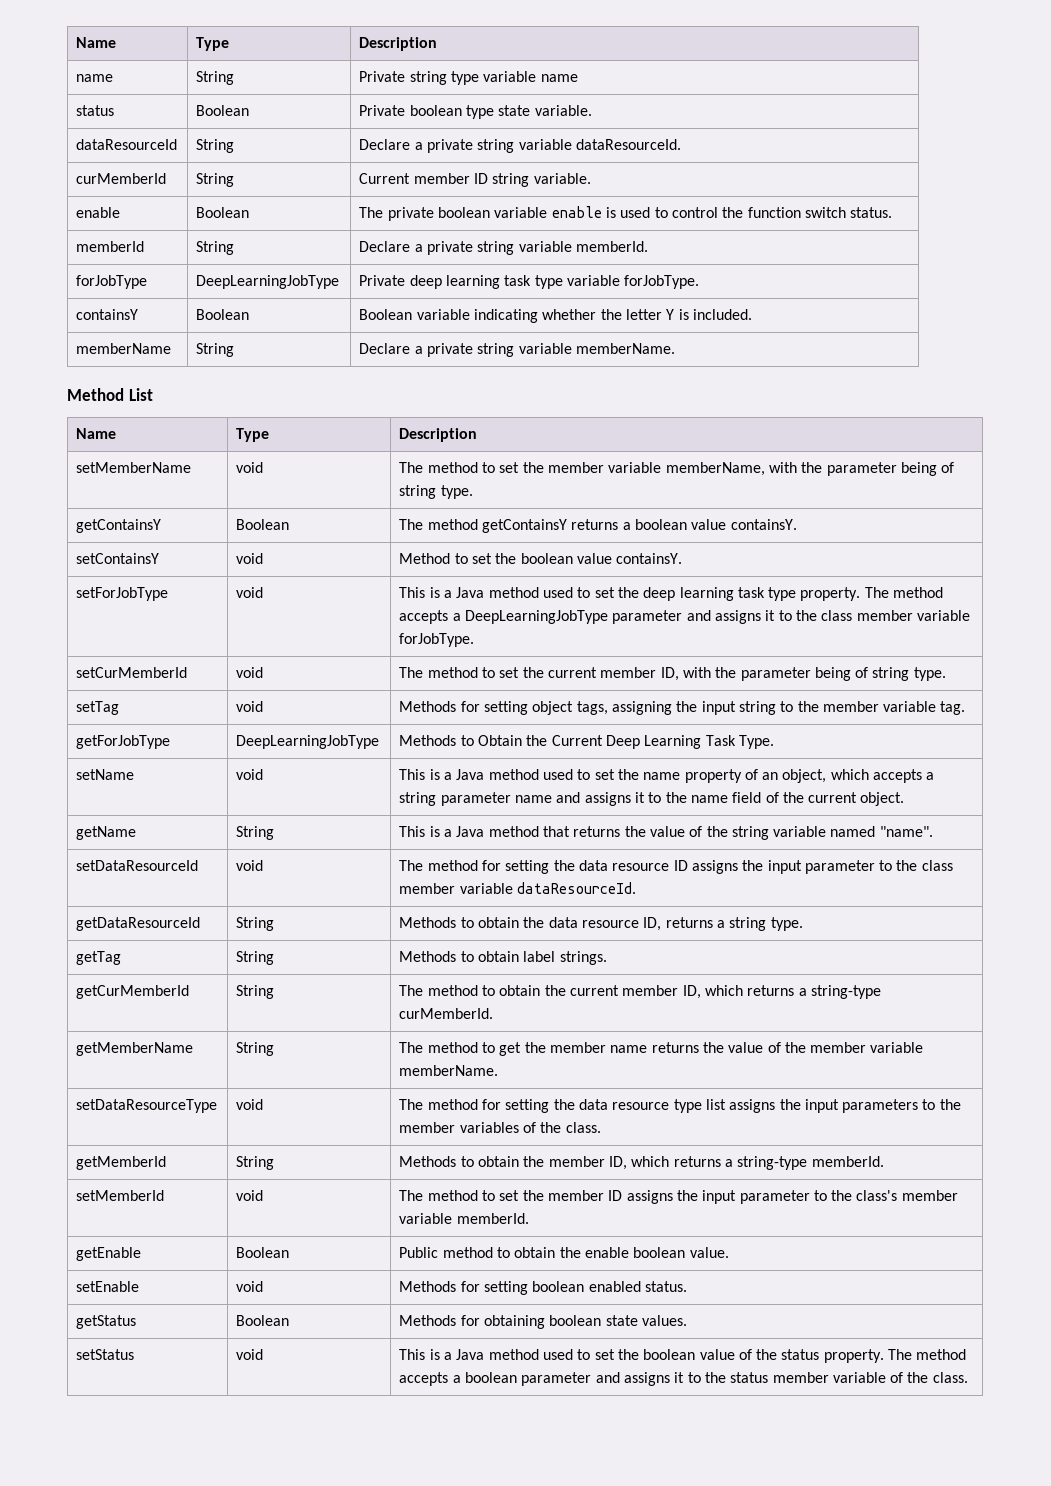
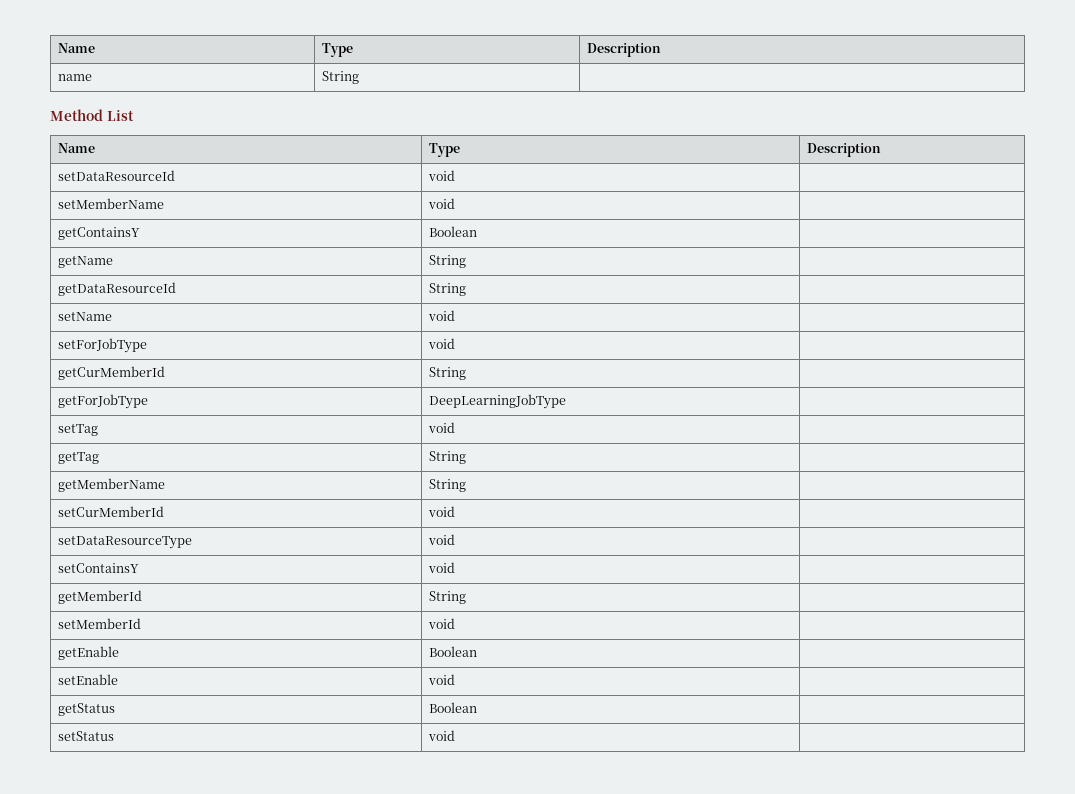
- name | String | Private string type variable name
- status | Boolean | Private boolean type state variable.
- dataResourceId | String | Declare a private string variable dataResourceId.
- curMemberId | String | Current member ID string variable.
- enable | Boolean | The private boolean variable enable is used to control the function switch status.
- memberId | String | Declare a private string variable memberId.
- forJobType | DeepLearningJobType | Private deep learning task type variable forJobType.
- containsY | Boolean | Boolean variable indicating whether the letter Y is included.
- memberName | String | Declare a private string variable memberName.
+ name | String |
+ setDataResourceId | void |
- setMemberName | void | The method to set the member variable memberName, with the parameter being of string type.
- getContainsY | Boolean | The method getContainsY returns a boolean value containsY.
- setContainsY | void | Method to set the boolean value containsY.
- setForJobType | void | This is a Java method used to set the deep learning task type property. The method accepts a DeepLearningJobType parameter and assigns it to the class member variable forJobType.
- setCurMemberId | void | The method to set the current member ID, with the parameter being of string type.
- setTag | void | Methods for setting object tags, assigning the input string to the member variable tag.
- getForJobType | DeepLearningJobType | Methods to Obtain the Current Deep Learning Task Type.
- setName | void | This is a Java method used to set the name property of an object, which accepts a string parameter name and assigns it to the name field of the current object.
- getName | String | This is a Java method that returns the value of the string variable named "name".
- setDataResourceId | void | The method for setting the data resource ID assigns the input parameter to the class member variable dataResourceId.
- getDataResourceId | String | Methods to obtain the data resource ID, returns a string type.
- getTag | String | Methods to obtain label strings.
- getCurMemberId | String | The method to obtain the current member ID, which returns a string-type curMemberId.
- getMemberName | String | The method to get the member name returns the value of the member variable memberName.
- setDataResourceType | void | The method for setting the data resource type list assigns the input parameters to the member variables of the class.
- getMemberId | String | Methods to obtain the member ID, which returns a string-type memberId.
- setMemberId | void | The method to set the member ID assigns the input parameter to the class's member variable memberId.
- getEnable | Boolean | Public method to obtain the enable boolean value.
- setEnable | void | Methods for setting boolean enabled status.
- getStatus | Boolean | Methods for obtaining boolean state values.
- setStatus | void | This is a Java method used to set the boolean value of the status property. The method accepts a boolean parameter and assigns it to the status member variable of the class.
+ setMemberName | void |
+ getContainsY | Boolean |
+ getName | String |
+ getDataResourceId | String |
+ setName | void |
+ setForJobType | void |
+ getCurMemberId | String |
+ getForJobType | DeepLearningJobType |
+ setTag | void |
+ getTag | String |
+ getMemberName | String |
+ setCurMemberId | void |
+ setDataResourceType | void |
+ setContainsY | void |
+ getMemberId | String |
+ setMemberId | void |
+ getEnable | Boolean |
+ setEnable | void |
+ getStatus | Boolean |
+ setStatus | void |

